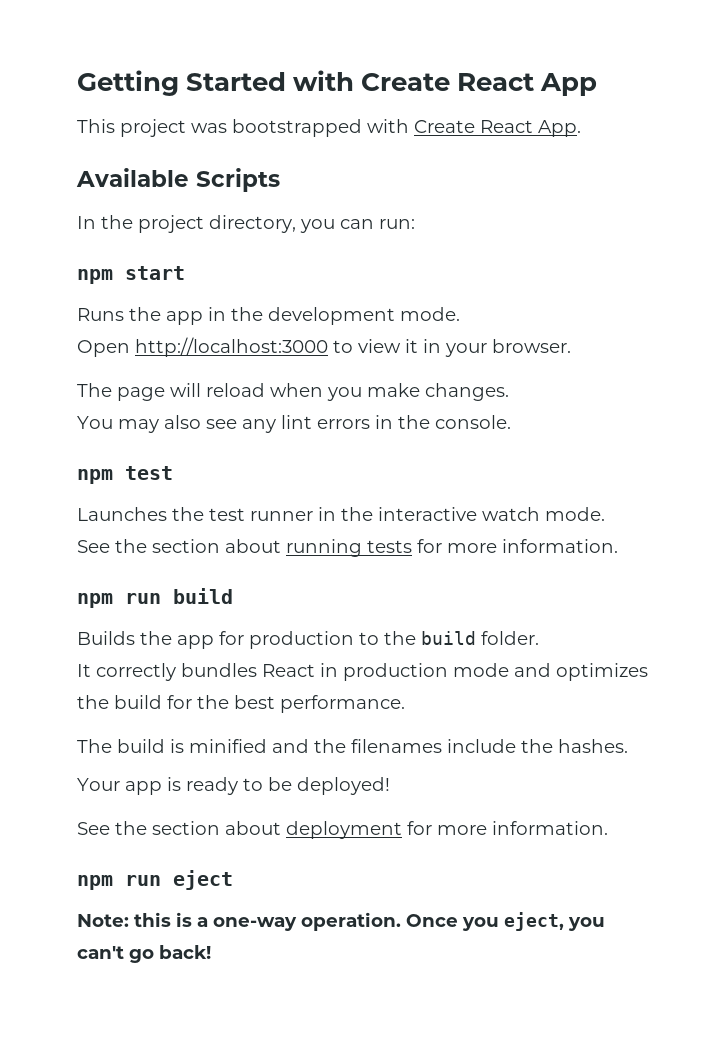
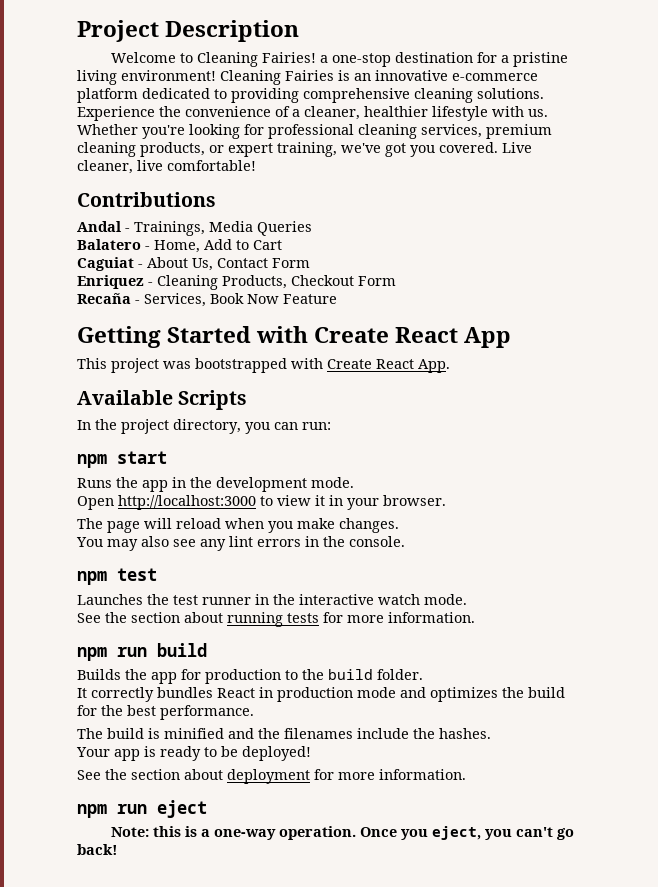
+ Project Description
+ Welcome to Cleaning Fairies! a one-stop destination for a pristine living environment! Cleaning Fairies is an innovative e-commerce platform dedicated to providing comprehensive cleaning solutions. Experience the convenience of a cleaner, healthier lifestyle with us. Whether you're looking for professional cleaning services, premium cleaning products, or expert training, we've got you covered. Live cleaner, live comfortable!
+ Contributions
+ Andal - Trainings, Media Queries
+ Balatero - Home, Add to Cart
+ Caguiat - About Us, Contact Form
+ Enriquez - Cleaning Products, Checkout Form
+ Recaña - Services, Book Now Feature

